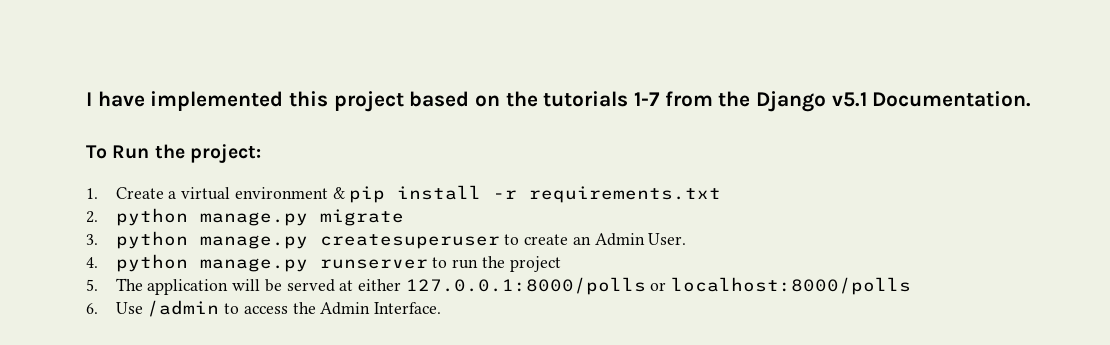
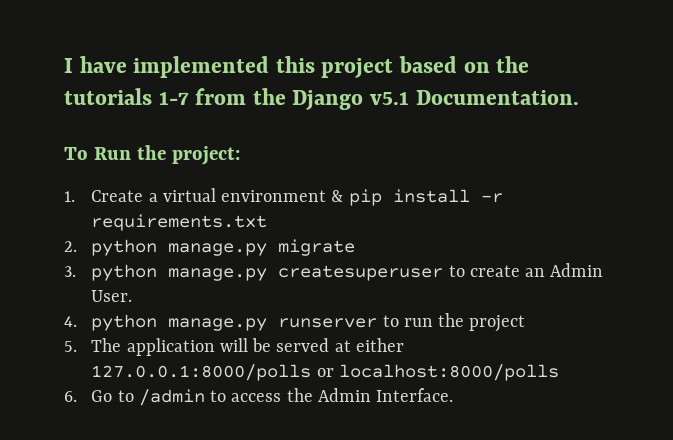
- 6. Use /admin to access the Admin Interface.
+ 6. Go to /admin to access the Admin Interface.

